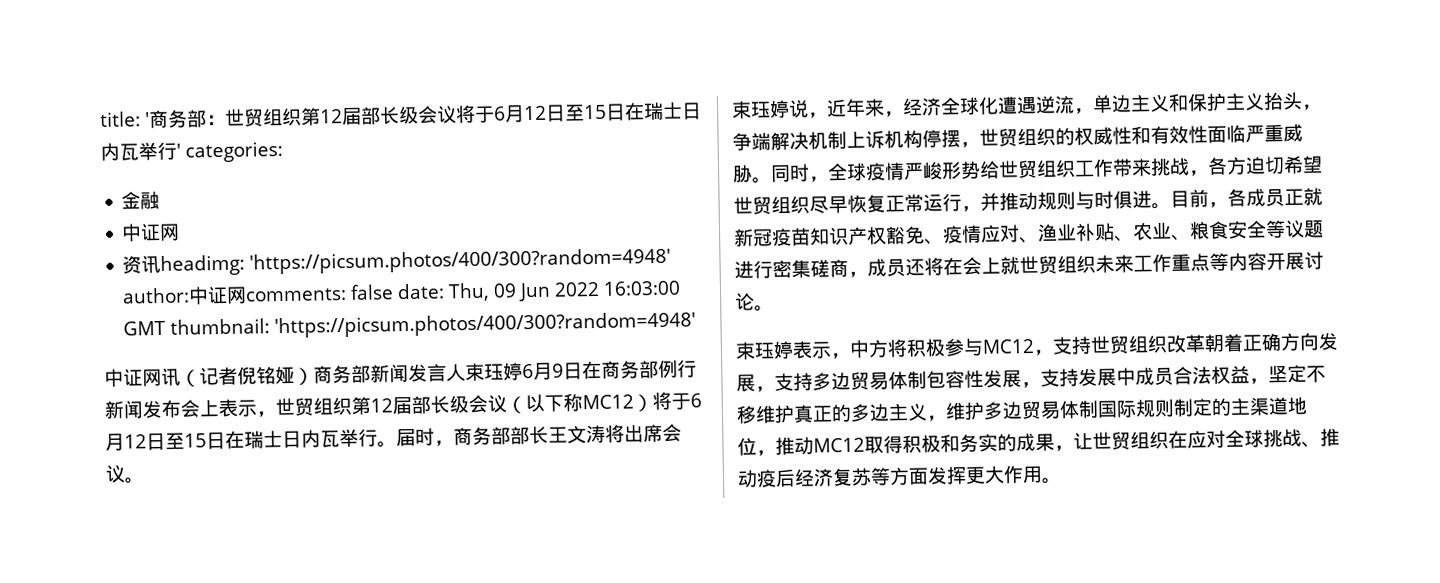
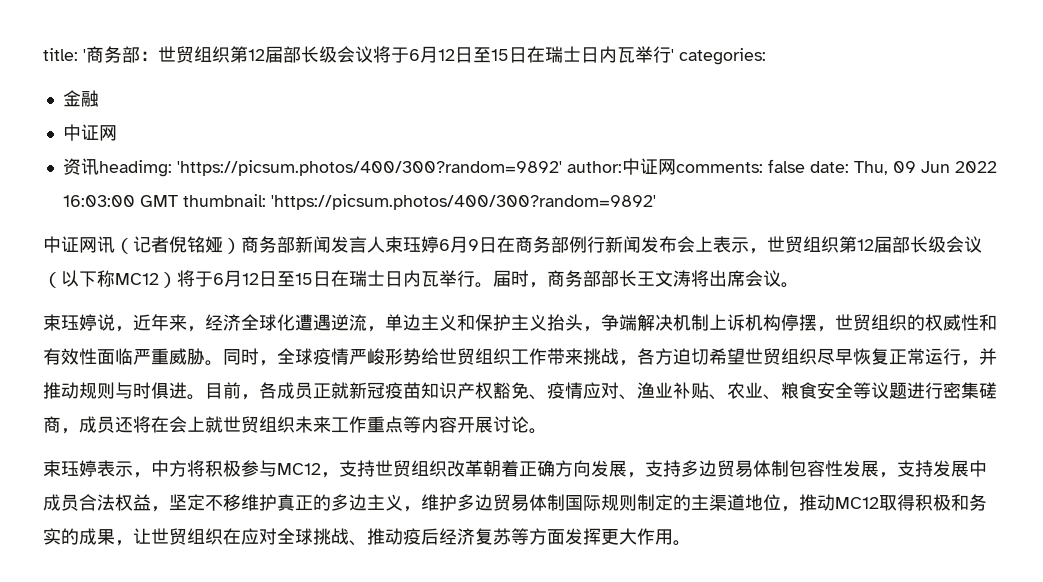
- 资讯headimg: 'https://picsum.photos/400/300?random=4948' author:中证网comments: false date: Thu, 09 Jun 2022 16:03:00 GMT thumbnail: 'https://picsum.photos/400/300?random=4948'
+ 资讯headimg: 'https://picsum.photos/400/300?random=9892' author:中证网comments: false date: Thu, 09 Jun 2022 16:03:00 GMT thumbnail: 'https://picsum.photos/400/300?random=9892'

